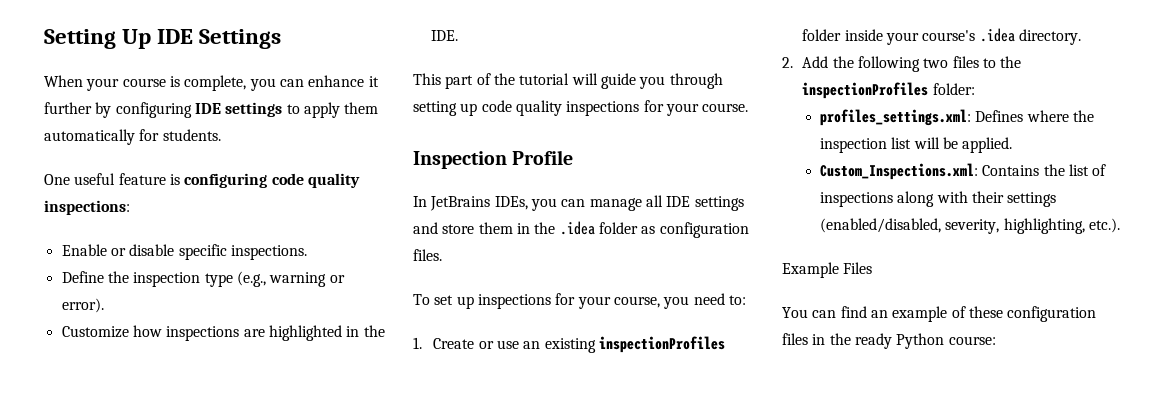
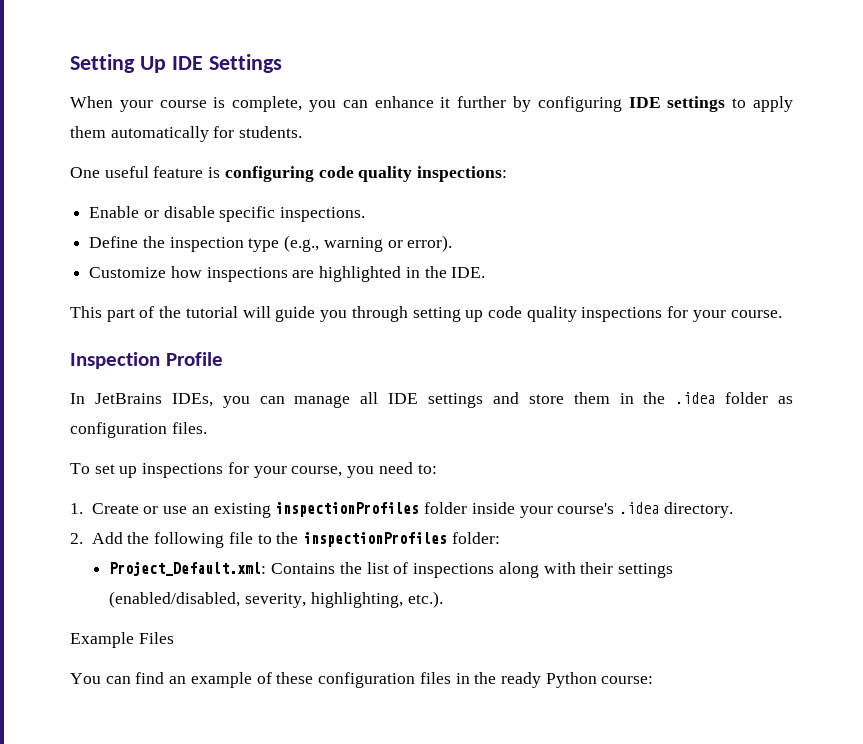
- 2. Add the following two files to the inspectionProfiles folder:
+ 2. Add the following file to the inspectionProfiles folder:
- profiles_settings.xml: Defines where the inspection list will be applied.
- Custom_Inspections.xml: Contains the list of inspections along with their settings (enabled/disabled, severity, highlighting, etc.).
+ Project_Default.xml: Contains the list of inspections along with their settings (enabled/disabled, severity, highlighting, etc.).

